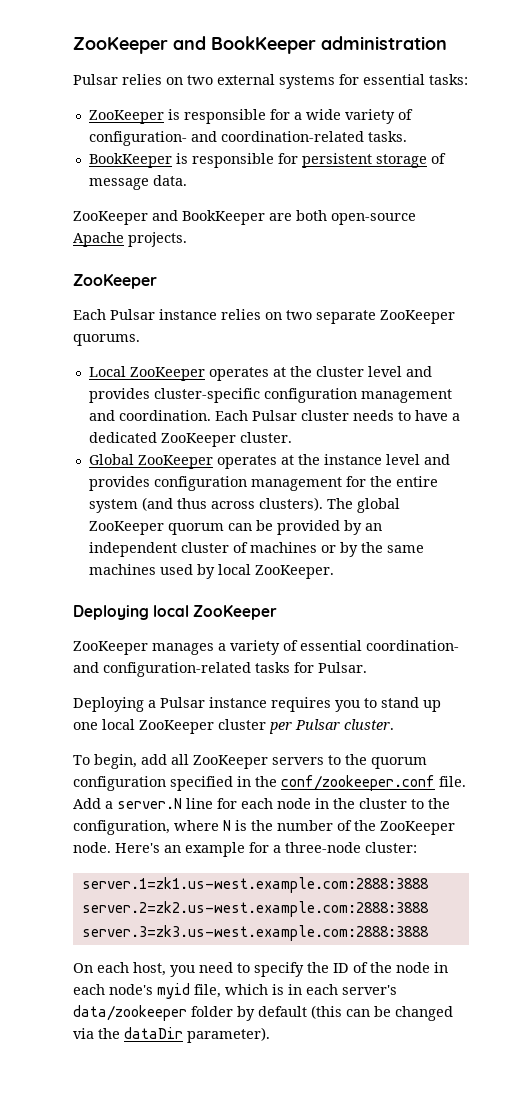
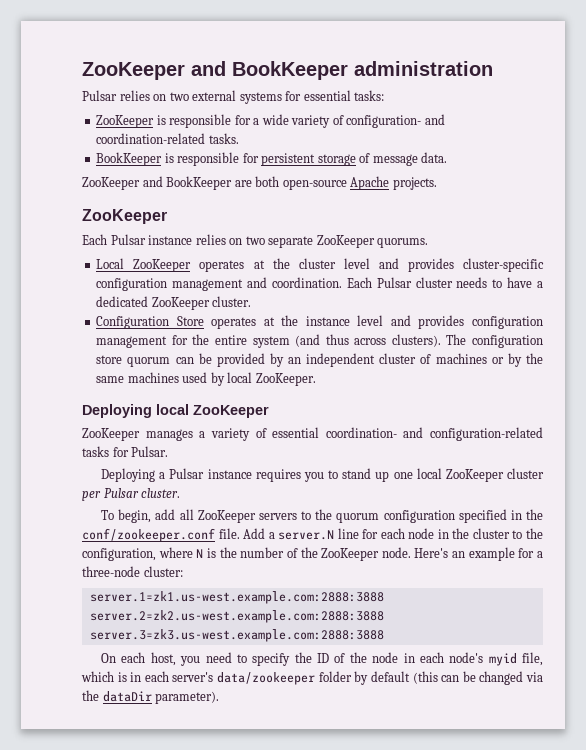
- Global ZooKeeper operates at the instance level and provides configuration management for the entire system (and thus across clusters).
+ Configuration Store operates at the instance level and provides configuration management for the entire system (and thus across clusters).
- The global ZooKeeper quorum can be provided by an independent cluster of machines or by the same machines used by local ZooKeeper.
+ The configuration store quorum can be provided by an independent cluster of machines or by the same machines used by local ZooKeeper.

